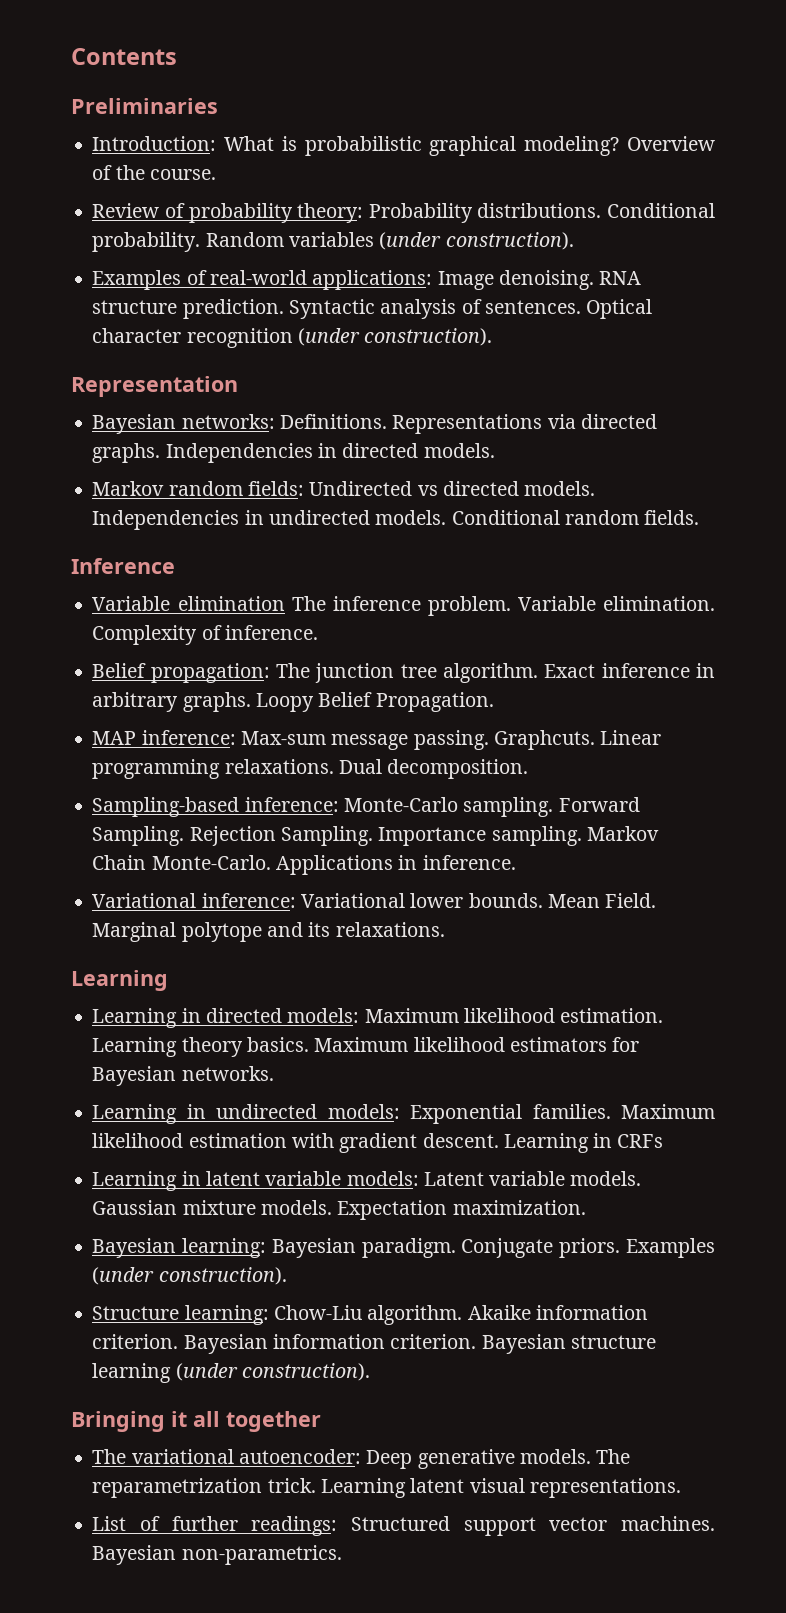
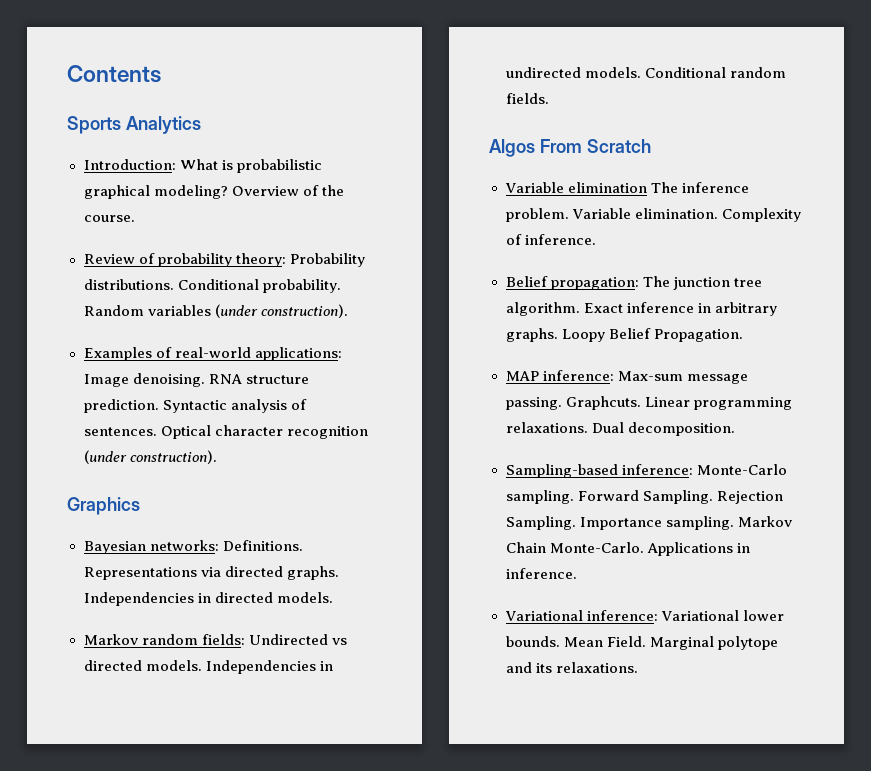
- Preliminaries
+ Sports Analytics
- Representation
+ Graphics
- Inference
+ Algos From Scratch
  Marginal polytope and its relaxations.
- Learning
- Learning in directed models: Maximum likelihood estimation. Learning theory basics. Maximum likelihood estimators for Bayesian networks.
- Learning in undirected models: Exponential families. Maximum likelihood estimation with gradient descent. Learning in CRFs
- Learning in latent variable models: Latent variable models. Gaussian mixture models. Expectation maximization.
- Bayesian learning: Bayesian paradigm. Conjugate priors. Examples (under construction).
- Structure learning: Chow-Liu algorithm. Akaike information criterion. Bayesian information criterion. Bayesian structure learning (under construction).
- Bringing it all together
- The variational autoencoder: Deep generative models. The reparametrization trick. Learning latent visual representations.
- List of further readings: Structured support vector machines. Bayesian non-parametrics.

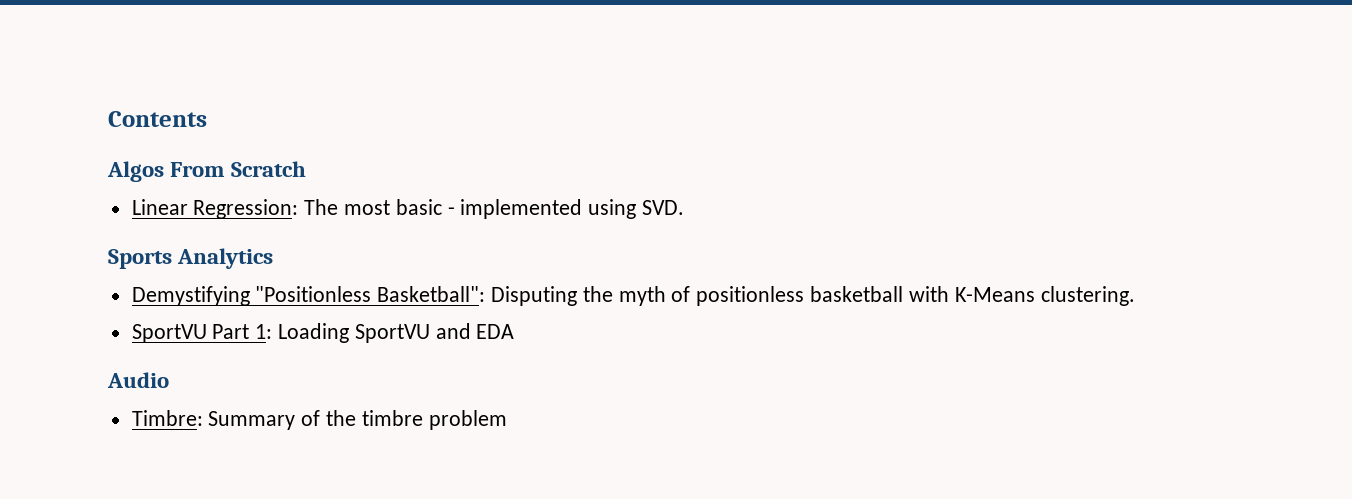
+ Algos From Scratch
+ Linear Regression: The most basic - implemented using SVD.
  Sports Analytics
- Introduction: What is probabilistic graphical modeling? Overview of the course.
- Review of probability theory: Probability distributions. Conditional probability. Random variables (under construction).
- Examples of real-world applications: Image denoising. RNA structure prediction. Syntactic analysis of sentences. Optical character recognition (under construction).
- Graphics
- Bayesian networks: Definitions. Representations via directed graphs. Independencies in directed models.
- Markov random fields: Undirected vs directed models. Independencies in undirected models. Conditional random fields.
- Algos From Scratch
- Variable elimination The inference problem. Variable elimination. Complexity of inference.
- Belief propagation: The junction tree algorithm. Exact inference in arbitrary graphs. Loopy Belief Propagation.
- MAP inference: Max-sum message passing. Graphcuts. Linear programming relaxations. Dual decomposition.
- Sampling-based inference: Monte-Carlo sampling. Forward Sampling. Rejection Sampling. Importance sampling. Markov Chain Monte-Carlo. Applications in inference.
- Variational inference: Variational lower bounds. Mean Field. Marginal polytope and its relaxations.
+ Demystifying "Positionless Basketball": Disputing the myth of positionless basketball with K-Means clustering.
+ SportVU Part 1: Loading SportVU and EDA
+ Audio
+ Timbre: Summary of the timbre problem

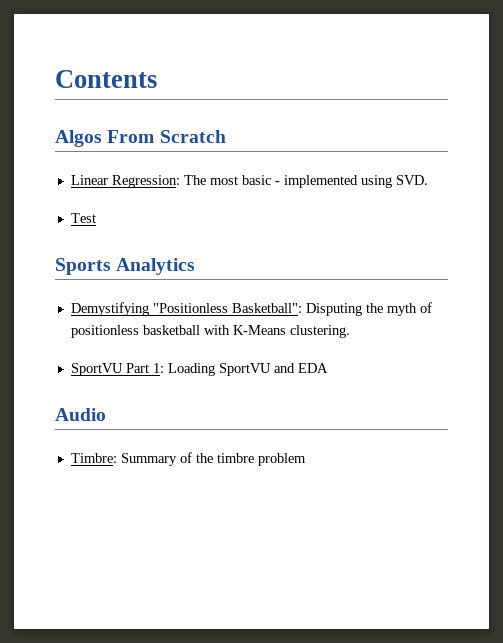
+ Test

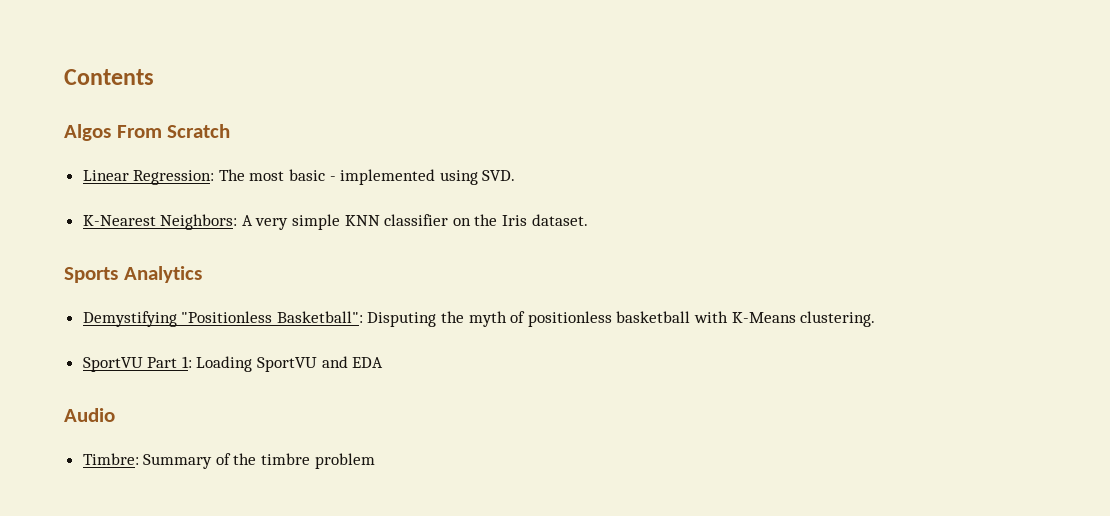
- Test
+ K-Nearest Neighbors: A very simple KNN classifier on the Iris dataset.

